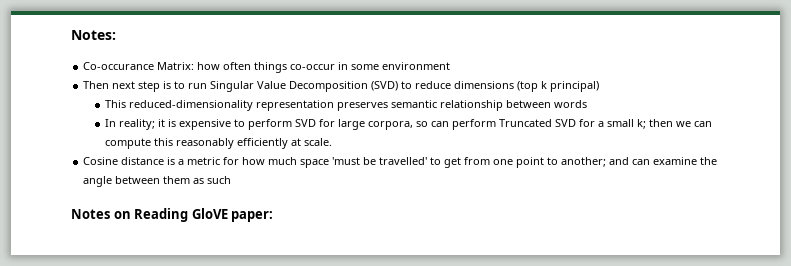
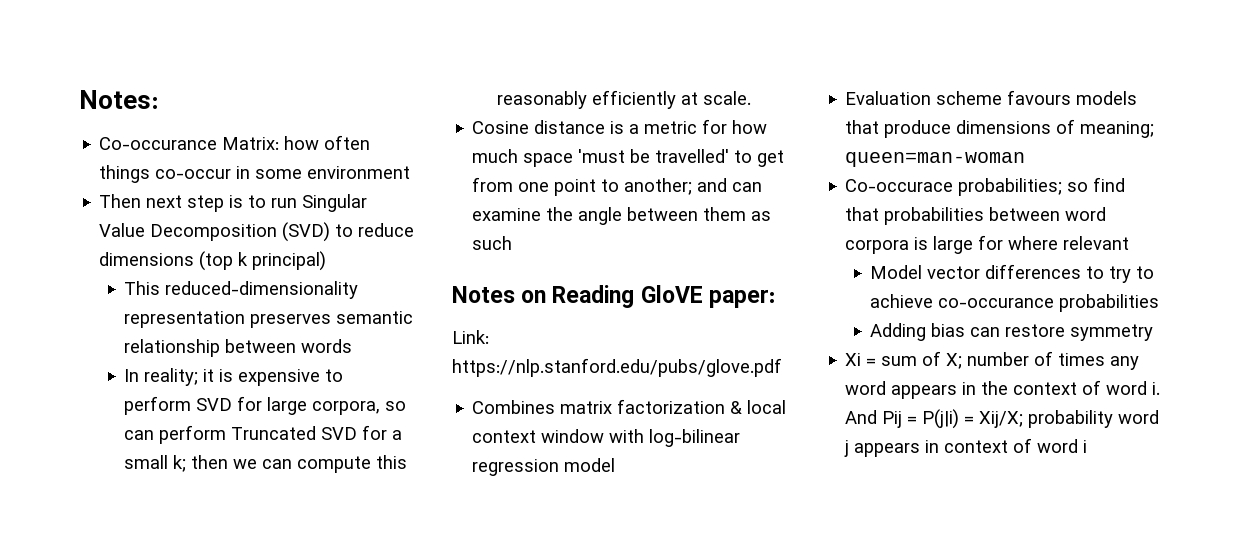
+ Link: https://nlp.stanford.edu/pubs/glove.pdf
+ Combines matrix factorization & local context window with log-bilinear regression model
+ Evaluation scheme favours models that produce dimensions of meaning; queen=man-woman
+ Co-occurace probabilities; so find that probabilities between word corpora is large for where relevant
+ Model vector differences to try to achieve co-occurance probabilities
+ Adding bias can restore symmetry
+ Xi = sum of X; number of times any word appears in the context of word i. And Pij = P(j|i) = Xij/X; probability word j appears in context of word i

